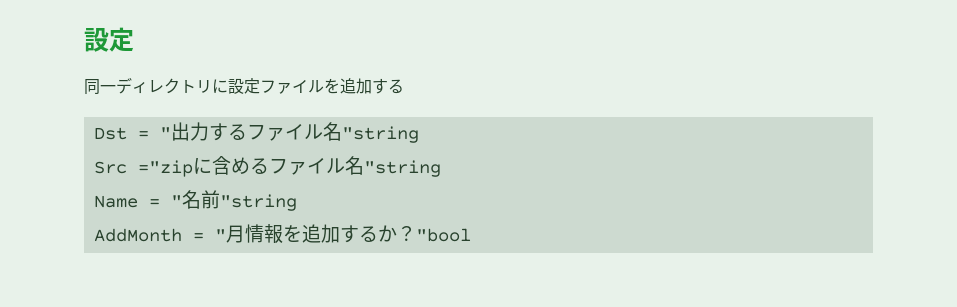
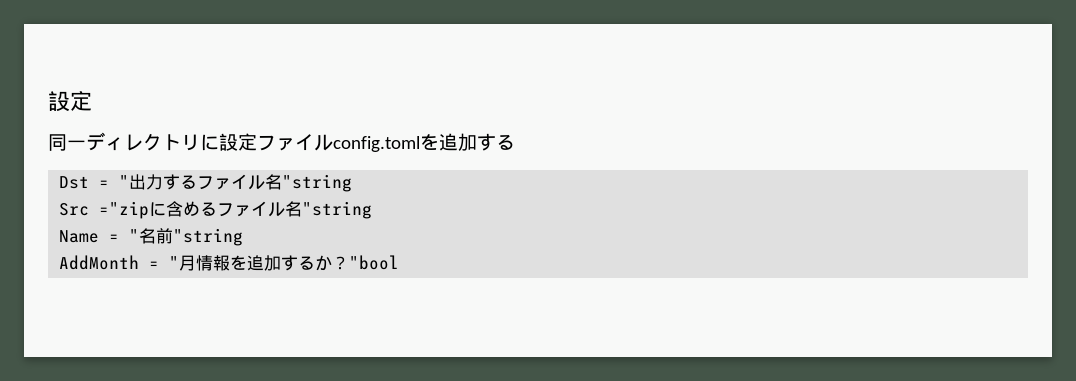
- 同一ディレクトリに設定ファイルを追加する
+ 同一ディレクトリに設定ファイルconfig.tomlを追加する

